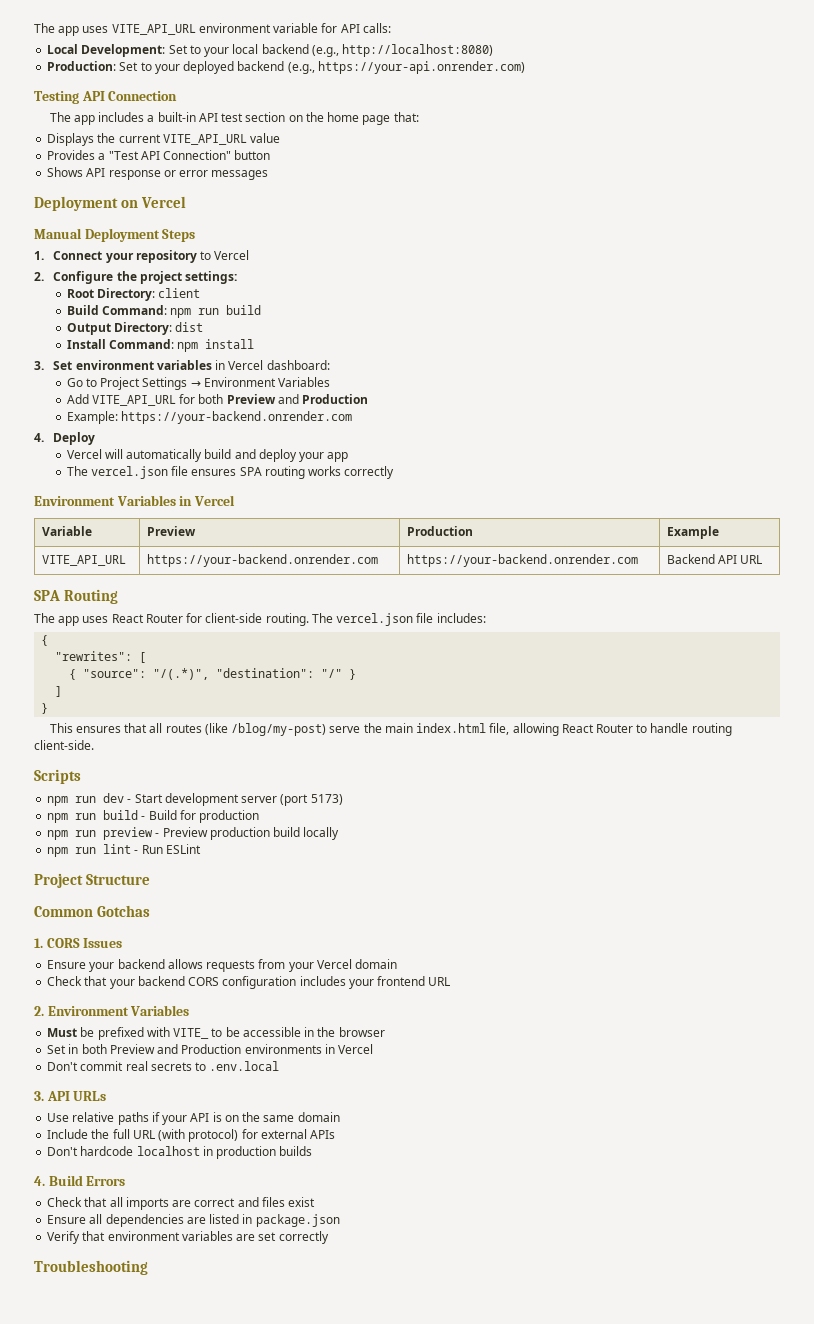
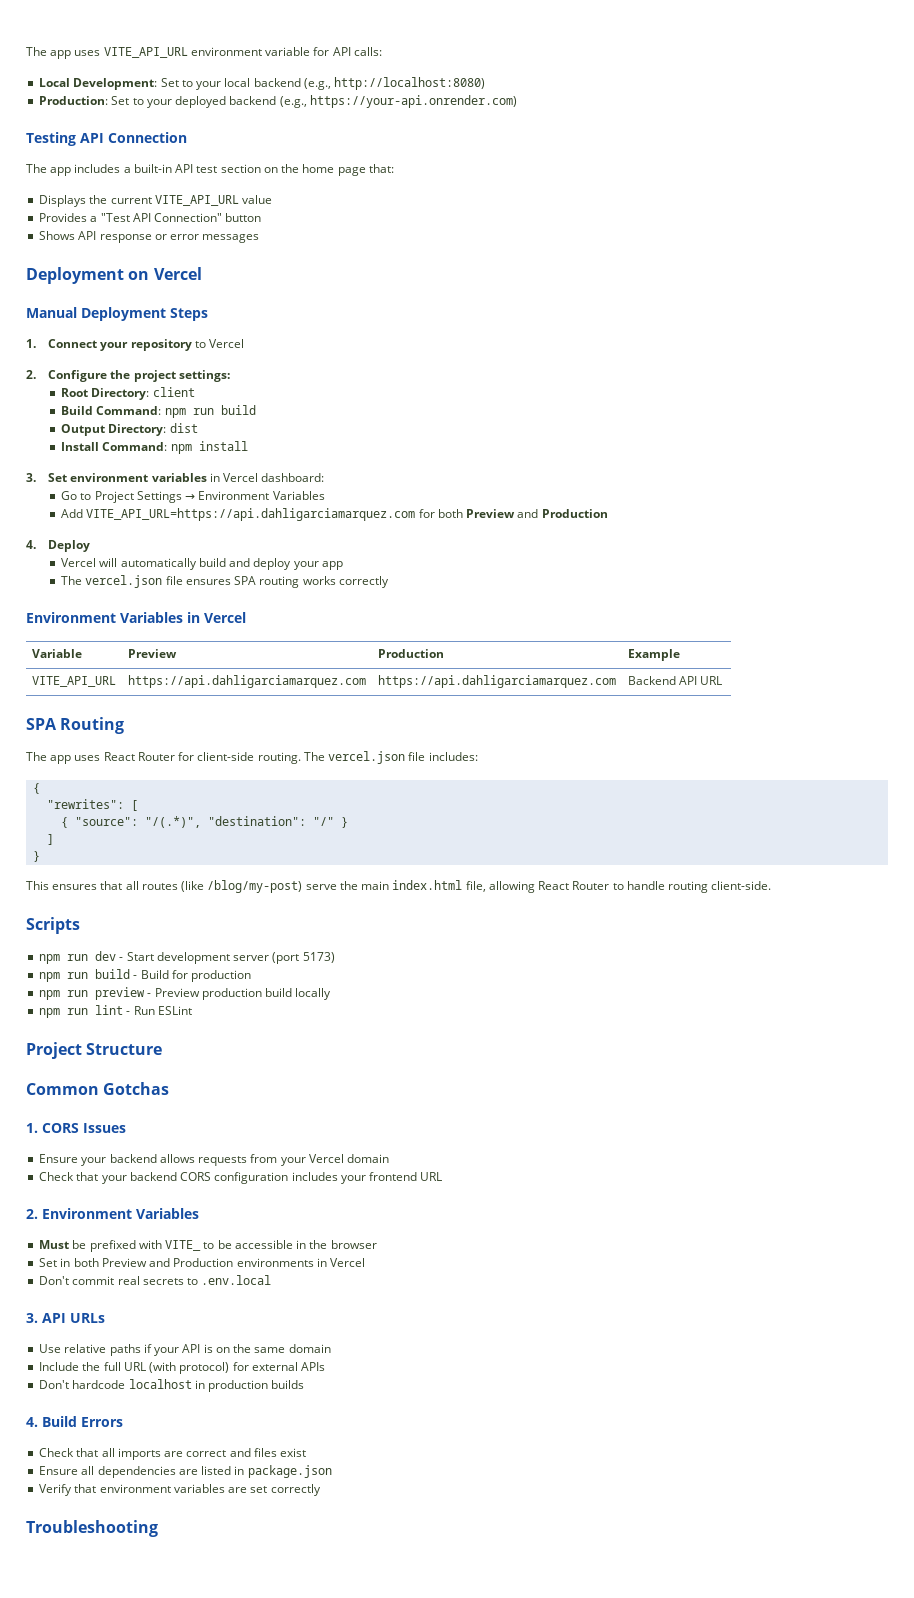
- Add VITE_API_URL for both Preview and Production
+ Add VITE_API_URL=https://api.dahligarciamarquez.com for both Preview and Production
- Example: https://your-backend.onrender.com
- VITE_API_URL | https://your-backend.onrender.com | https://your-backend.onrender.com | Backend API URL
+ VITE_API_URL | https://api.dahligarciamarquez.com | https://api.dahligarciamarquez.com | Backend API URL

